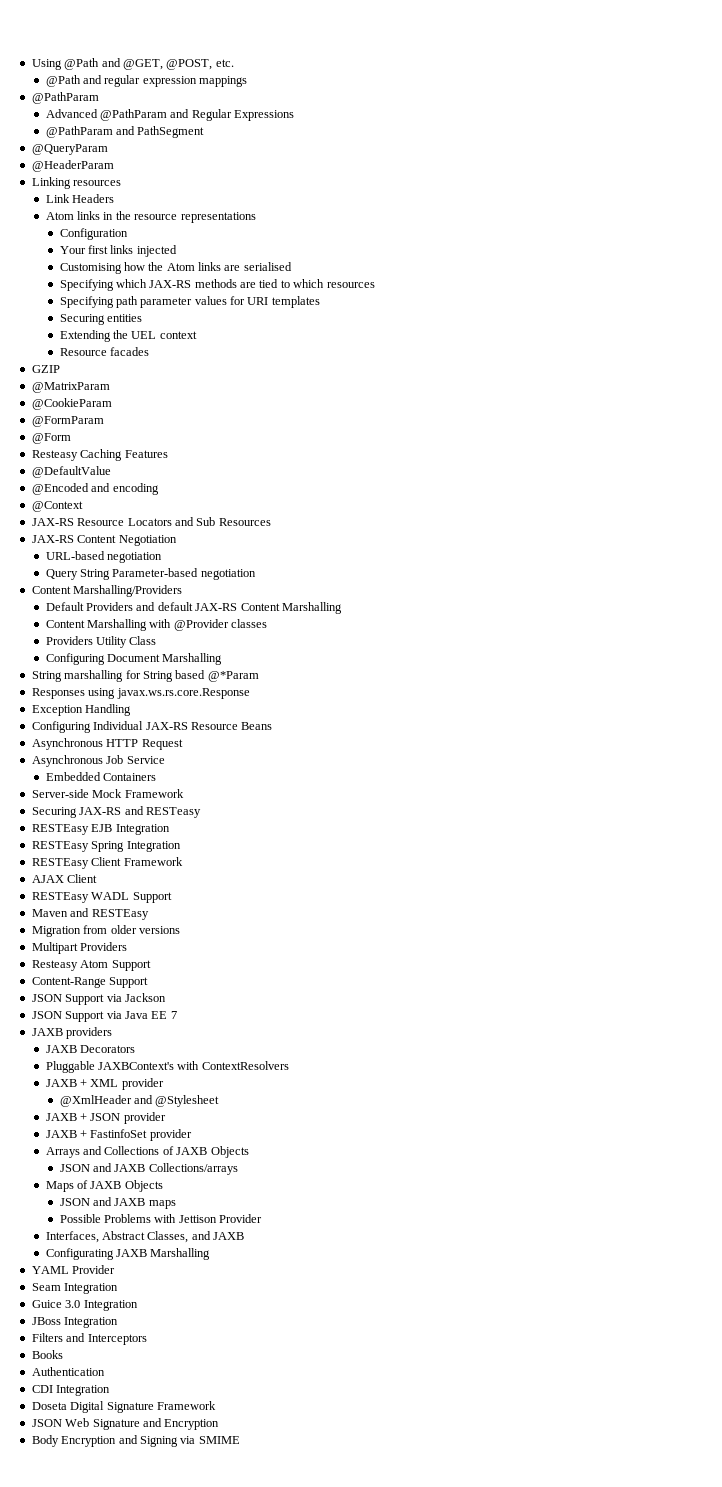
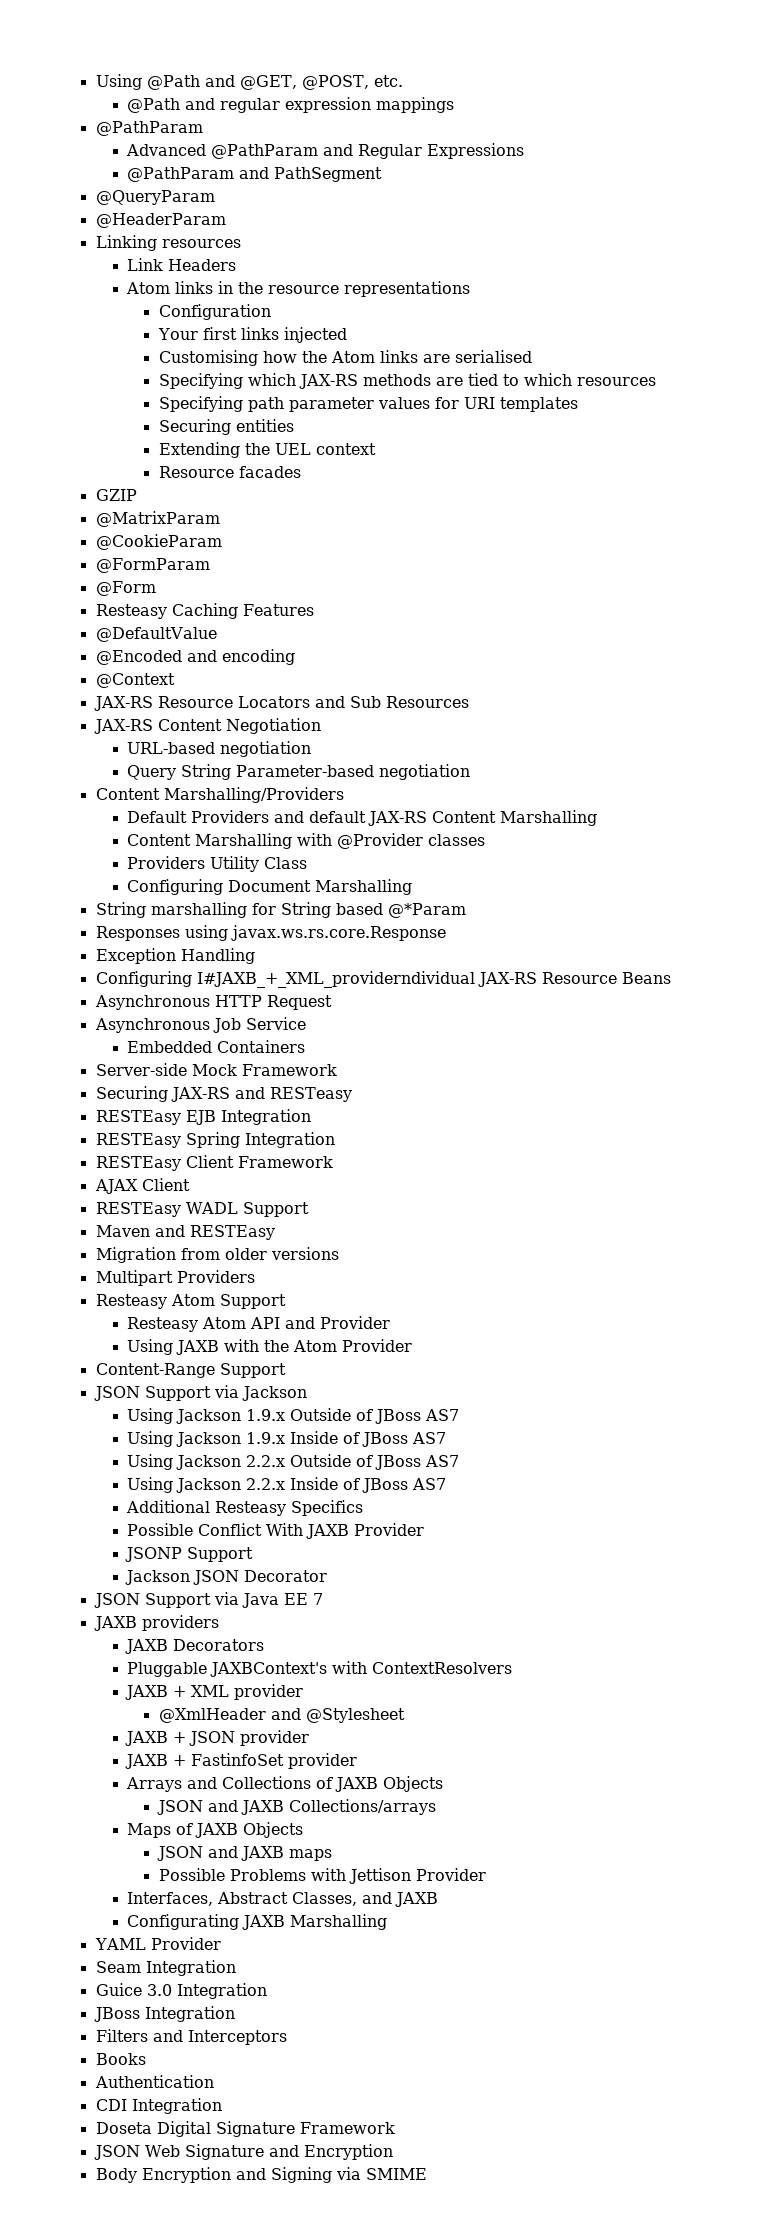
- Configuring Individual JAX-RS Resource Beans
+ Configuring I#JAXB_+_XML_providerndividual JAX-RS Resource Beans
+ Resteasy Atom API and Provider
+ Using JAXB with the Atom Provider
+ Using Jackson 1.9.x Outside of JBoss AS7
+ Using Jackson 1.9.x Inside of JBoss AS7
+ Using Jackson 2.2.x Outside of JBoss AS7
+ Using Jackson 2.2.x Inside of JBoss AS7
+ Additional Resteasy Specifics
+ Possible Conflict With JAXB Provider
+ JSONP Support
+ Jackson JSON Decorator

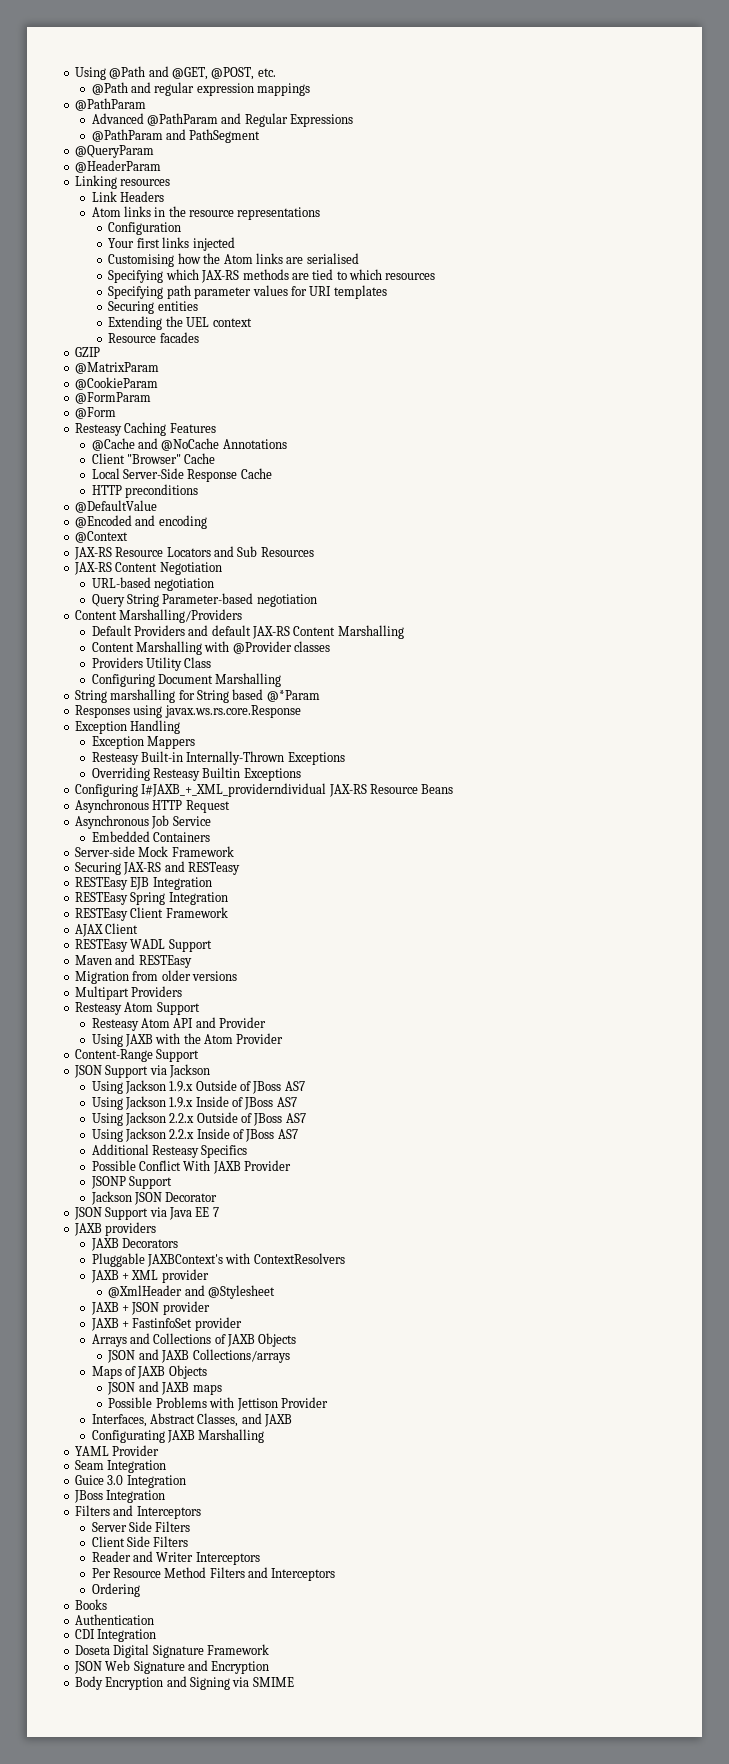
+ @Cache and @NoCache Annotations
+ Client "Browser" Cache
+ Local Server-Side Response Cache
+ HTTP preconditions
+ Exception Mappers
+ Resteasy Built-in Internally-Thrown Exceptions
+ Overriding Resteasy Builtin Exceptions
+ Server Side Filters
+ Client Side Filters
+ Reader and Writer Interceptors
+ Per Resource Method Filters and Interceptors
+ Ordering

